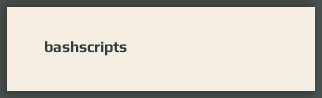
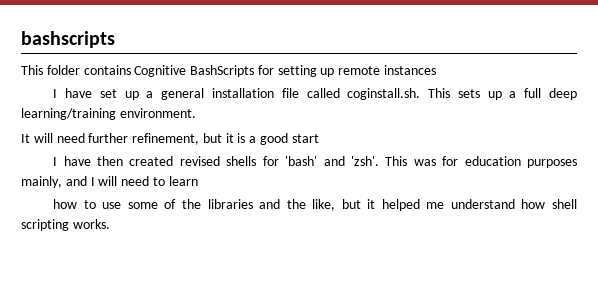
+ This folder contains Cognitive BashScripts for setting up remote instances
+ I have set up a general installation file called coginstall.sh. This sets up a full deep learning/training environment.
+ It will need further refinement, but it is a good start
+ I have then created revised shells for 'bash' and 'zsh'. This was for education purposes mainly, and I will need to learn
+ how to use some of the libraries and the like, but it helped me understand how shell scripting works.

